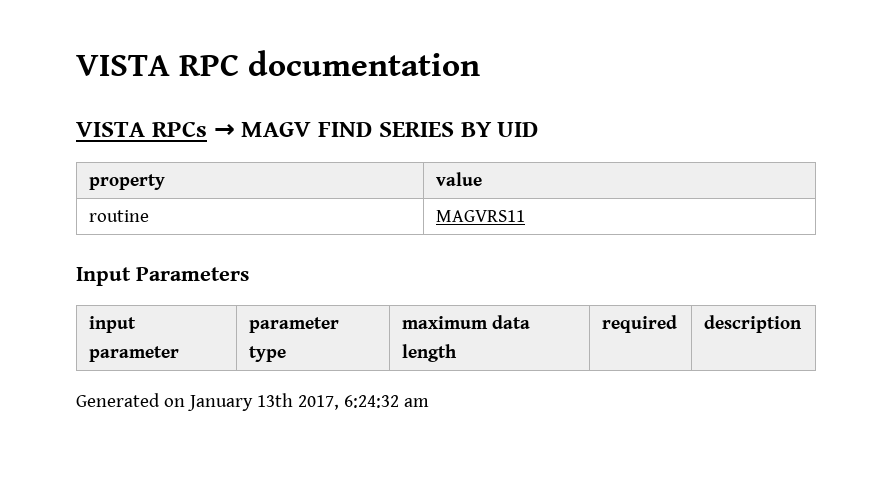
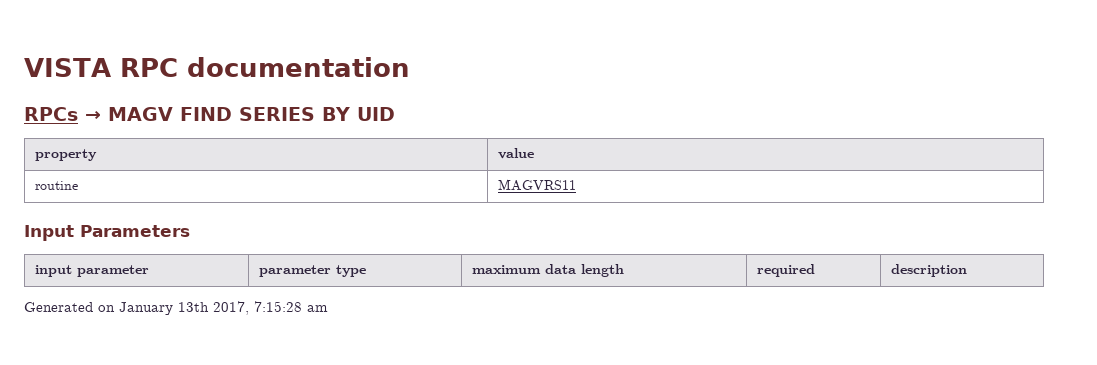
- VISTA RPCs → MAGV FIND SERIES BY UID
+ RPCs → MAGV FIND SERIES BY UID
- Generated on January 13th 2017, 6:24:32 am
+ Generated on January 13th 2017, 7:15:28 am

